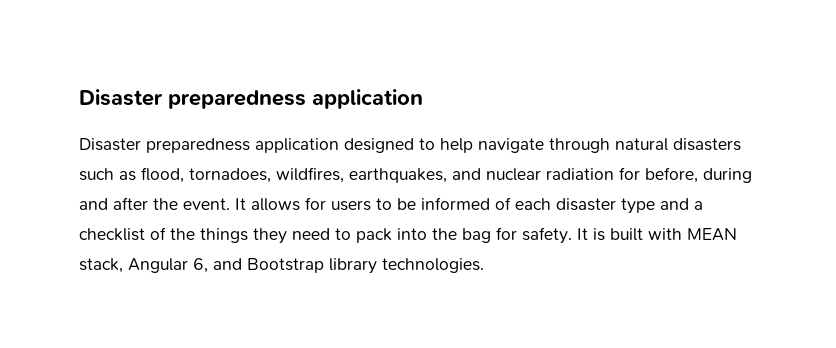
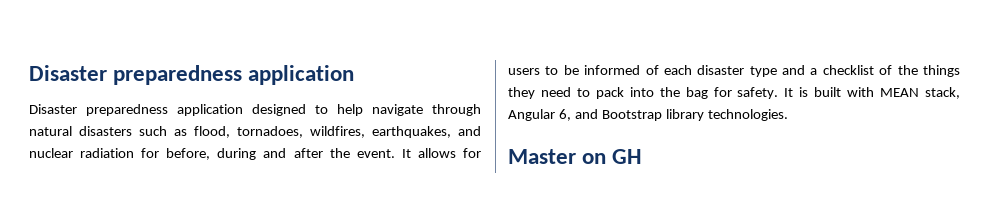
+ Master on GH

